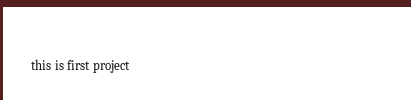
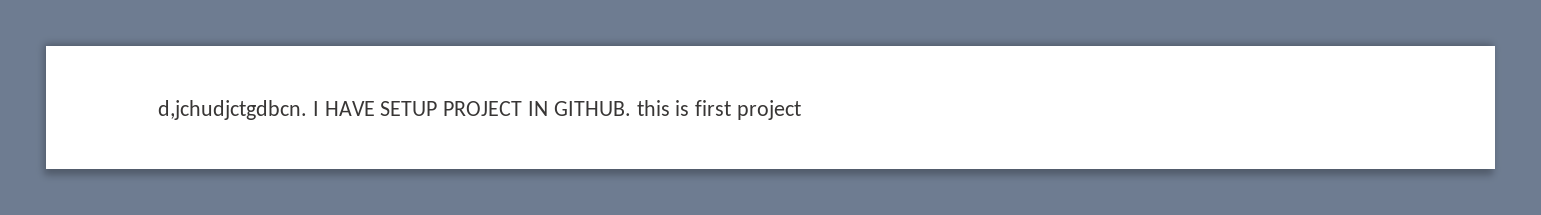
- this is first project
+ d,jchudjctgdbcn. I HAVE SETUP PROJECT IN GITHUB. this is first project

